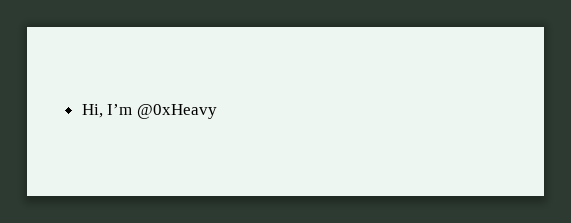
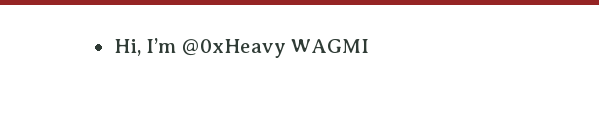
- Hi, I’m @0xHeavy
+ Hi, I’m @0xHeavy WAGMI

